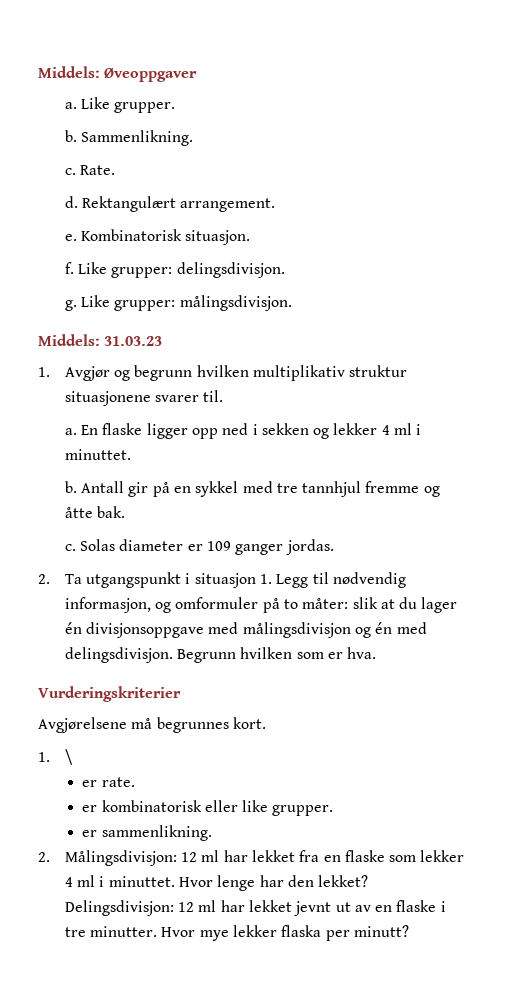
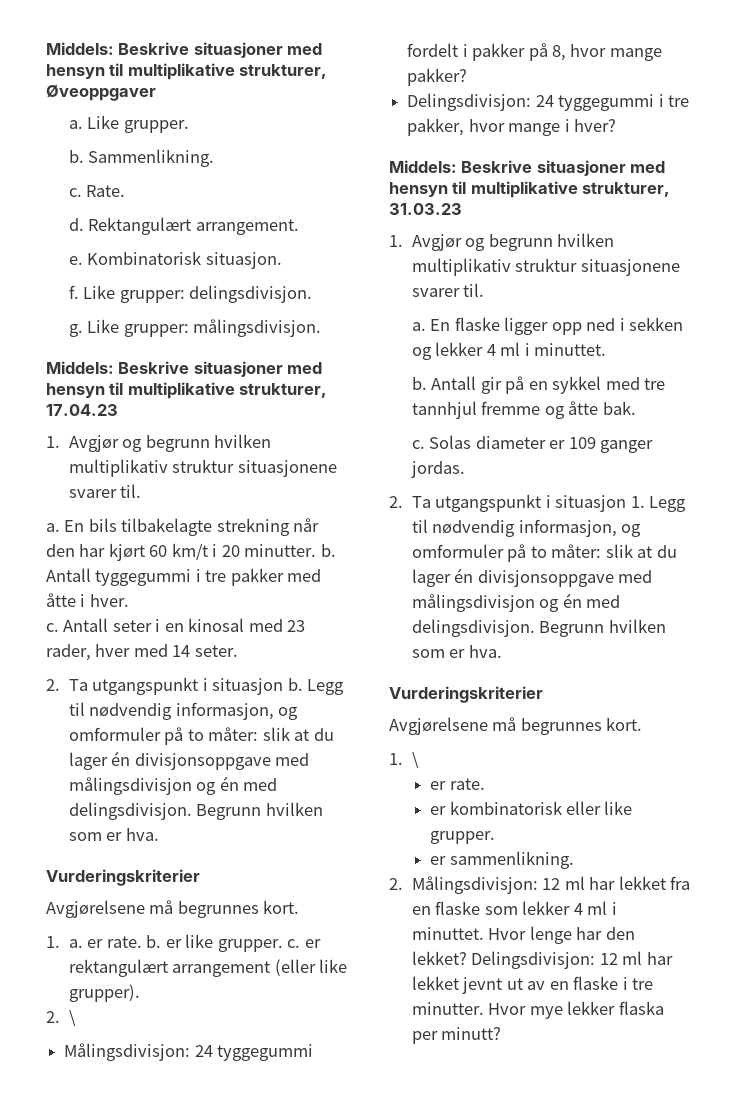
- Middels: Øveoppgaver
+ Middels: Beskrive situasjoner med hensyn til multiplikative strukturer, Øveoppgaver
- Middels: 31.03.23
+ Middels: Beskrive situasjoner med hensyn til multiplikative strukturer, 17.04.23
+ 1. Avgjør og begrunn hvilken multiplikativ struktur situasjonene svarer til.
+ a. En bils tilbakelagte strekning når den har kjørt 60 km/t i 20 minutter. b. Antall tyggegummi i tre pakker med åtte i hver.
+ c. Antall seter i en kinosal med 23 rader, hver med 14 seter.
+ 2. Ta utgangspunkt i situasjon b. Legg til nødvendig informasjon, og omformuler på to måter: slik at du lager én divisjonsoppgave med målingsdivisjon og én med delingsdivisjon. Begrunn hvilken som er hva.
+ Vurderingskriterier
+ Avgjørelsene må begrunnes kort.
+ 1. a. er rate. b. er like grupper. c. er rektangulært arrangement (eller like grupper).
+ 2. \
+ Målingsdivisjon: 24 tyggegummi fordelt i pakker på 8, hvor mange pakker?
+ Delingsdivisjon: 24 tyggegummi i tre pakker, hvor mange i hver?
+ Middels: Beskrive situasjoner med hensyn til multiplikative strukturer, 31.03.23

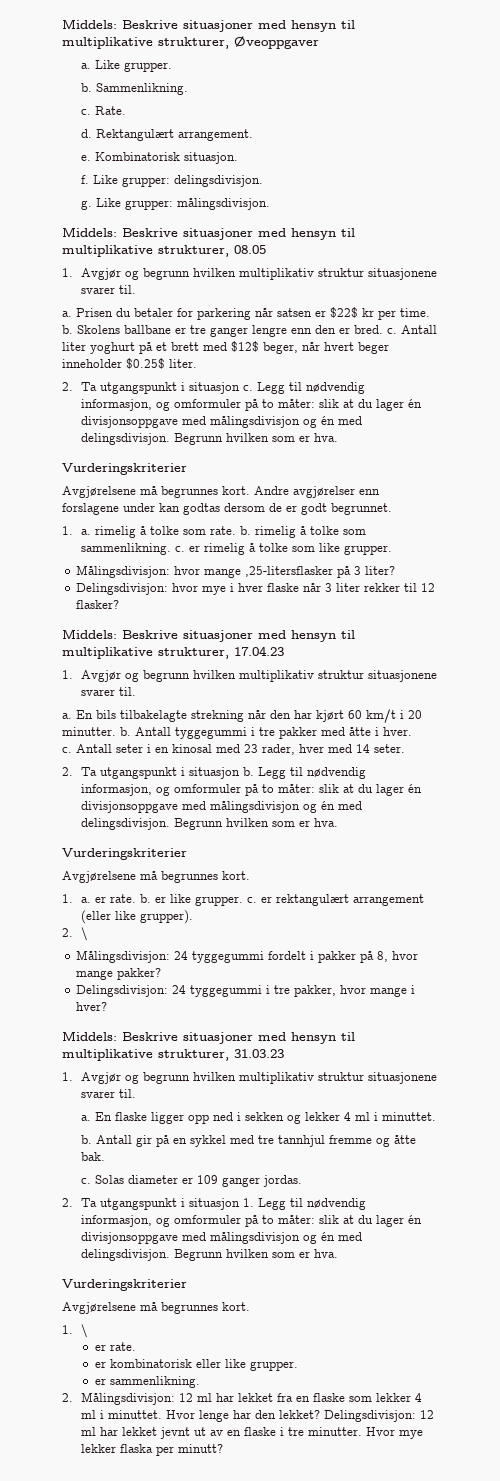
+ Middels: Beskrive situasjoner med hensyn til multiplikative strukturer, 08.05
+ 1. Avgjør og begrunn hvilken multiplikativ struktur situasjonene svarer til.
+ a. Prisen du betaler for parkering når satsen er $22$ kr per time. b. Skolens ballbane er tre ganger lengre enn den er bred. c. Antall liter yoghurt på et brett med $12$ beger, når hvert beger inneholder $0.25$ liter.
+ 2. Ta utgangspunkt i situasjon c. Legg til nødvendig informasjon, og omformuler på to måter: slik at du lager én divisjonsoppgave med målingsdivisjon og én med delingsdivisjon. Begrunn hvilken som er hva.
+ Vurderingskriterier
+ Avgjørelsene må begrunnes kort. Andre avgjørelser enn forslagene under kan godtas dersom de er godt begrunnet.
+ 1. a. rimelig å tolke som rate. b. rimelig å tolke som sammenlikning. c. er rimelig å tolke som like grupper.
+ Målingsdivisjon: hvor mange ,25-litersflasker på 3 liter?
+ Delingsdivisjon: hvor mye i hver flaske når 3 liter rekker til 12 flasker?

